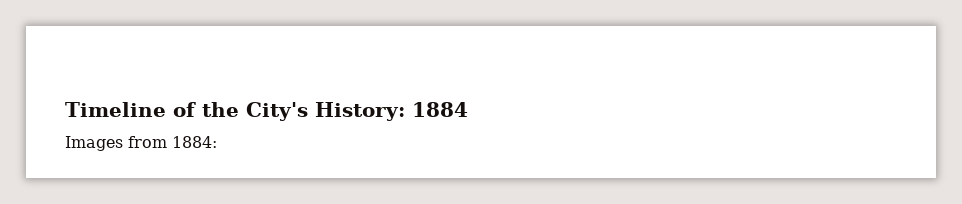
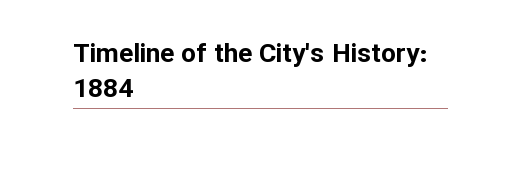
- Images from 1884:

